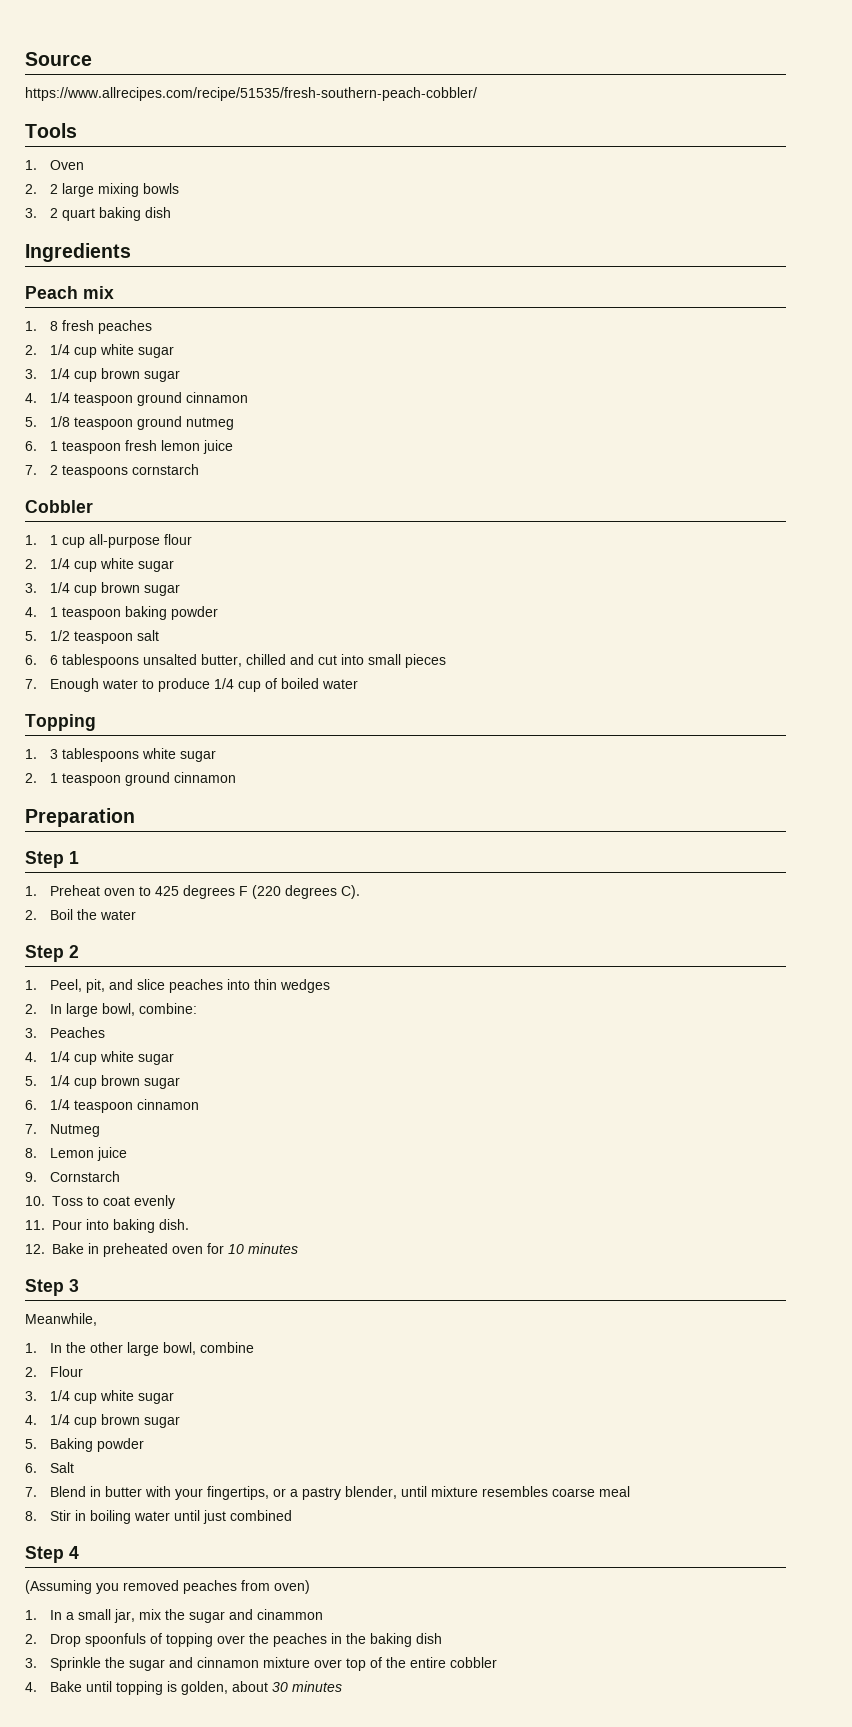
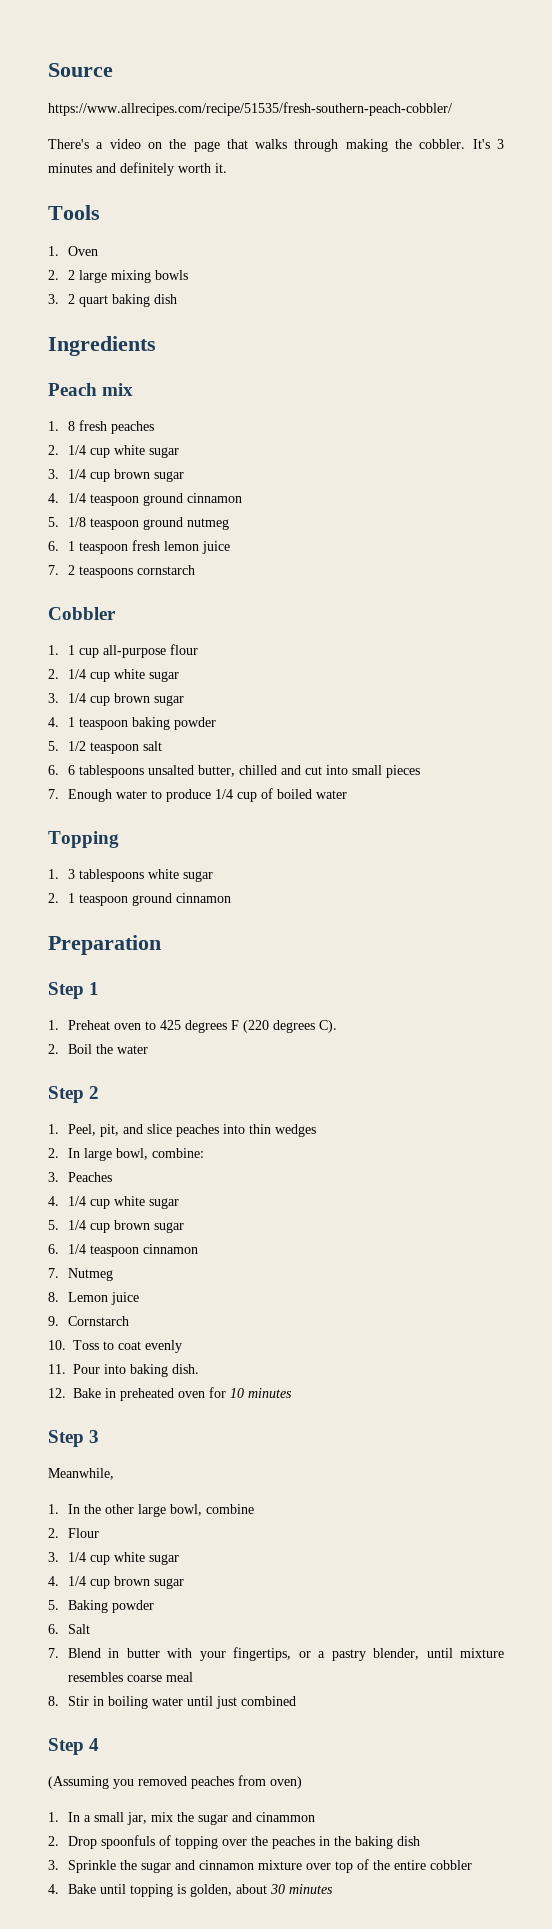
+ There's a video on the page that walks through making the cobbler. It's 3 minutes and definitely worth it.

